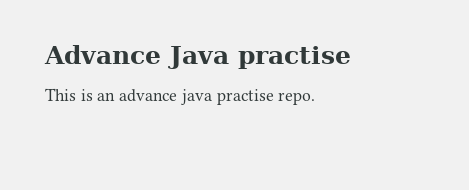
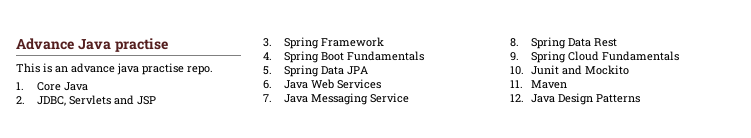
+ 1. Core Java
+ 2. JDBC, Servlets and JSP
+ 3. Spring Framework
+ 4. Spring Boot Fundamentals
+ 5. Spring Data JPA
+ 6. Java Web Services
+ 7. Java Messaging Service
+ 8. Spring Data Rest
+ 9. Spring Cloud Fundamentals
+ 10. Junit and Mockito
+ 11. Maven
+ 12. Java Design Patterns

